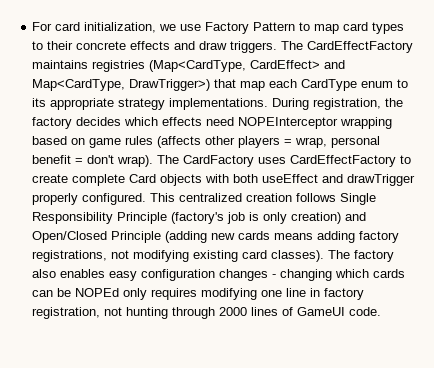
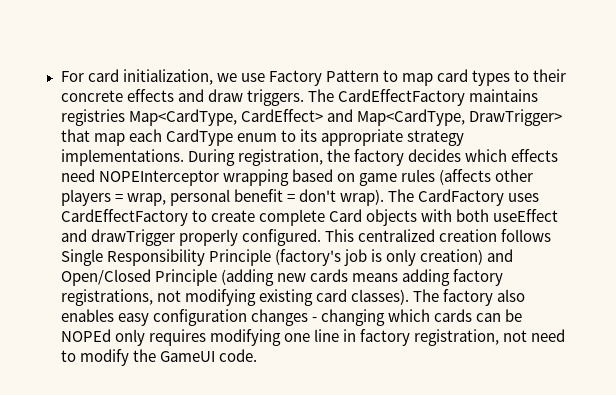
- The CardEffectFactory maintains registries (Map<CardType, CardEffect> and Map<CardType, DrawTrigger>) that map each CardType enum to its appropriate strategy implementations.
+ The CardEffectFactory maintains registries Map<CardType, CardEffect> and Map<CardType, DrawTrigger> that map each CardType enum to its appropriate strategy implementations.
- The factory also enables easy configuration changes - changing which cards can be NOPEd only requires modifying one line in factory registration, not hunting through 2000 lines of GameUI code.
+ The factory also enables easy configuration changes - changing which cards can be NOPEd only requires modifying one line in factory registration, not need to modify the GameUI code.

